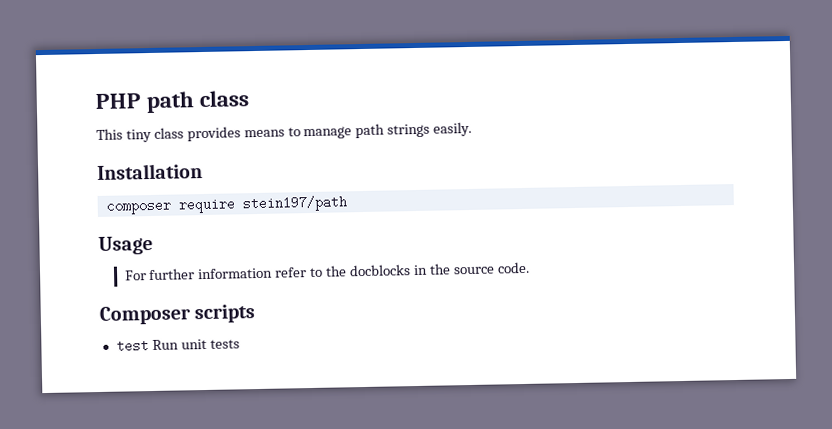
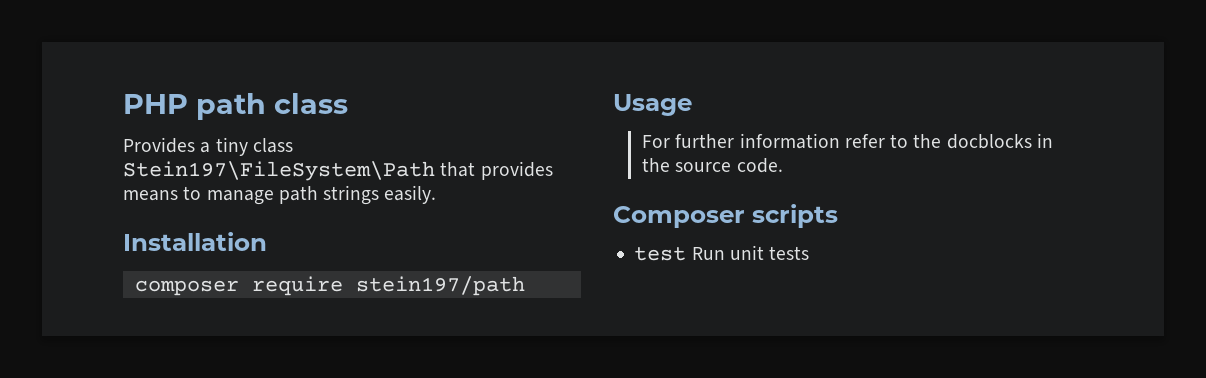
- This tiny class provides means to manage path strings easily.
+ Provides a tiny class Stein197\FileSystem\Path that provides means to manage path strings easily.

